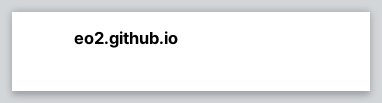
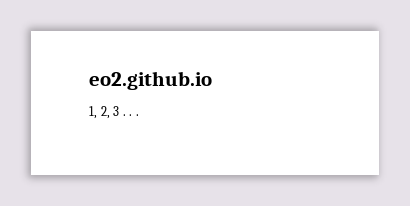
+ 1, 2, 3 . . .

